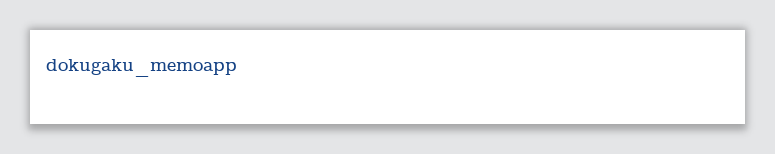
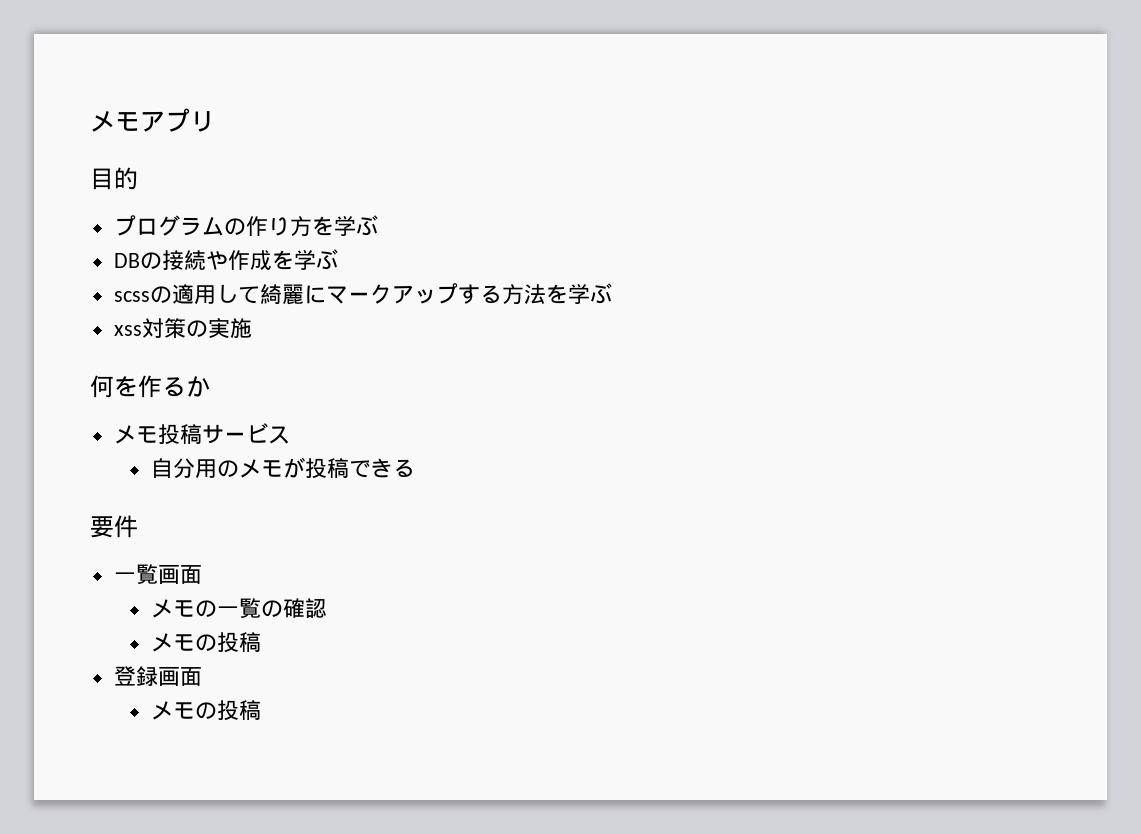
- dokugaku_memoapp
+ メモアプリ
+ 目的
+ プログラムの作り方を学ぶ
+ DBの接続や作成を学ぶ
+ scssの適用して綺麗にマークアップする方法を学ぶ
+ xss対策の実施
+ 何を作るか
+ メモ投稿サービス
+ 自分用のメモが投稿できる
+ 要件
+ 一覧画面
+ メモの一覧の確認
+ メモの投稿
+ 登録画面
+ メモの投稿

